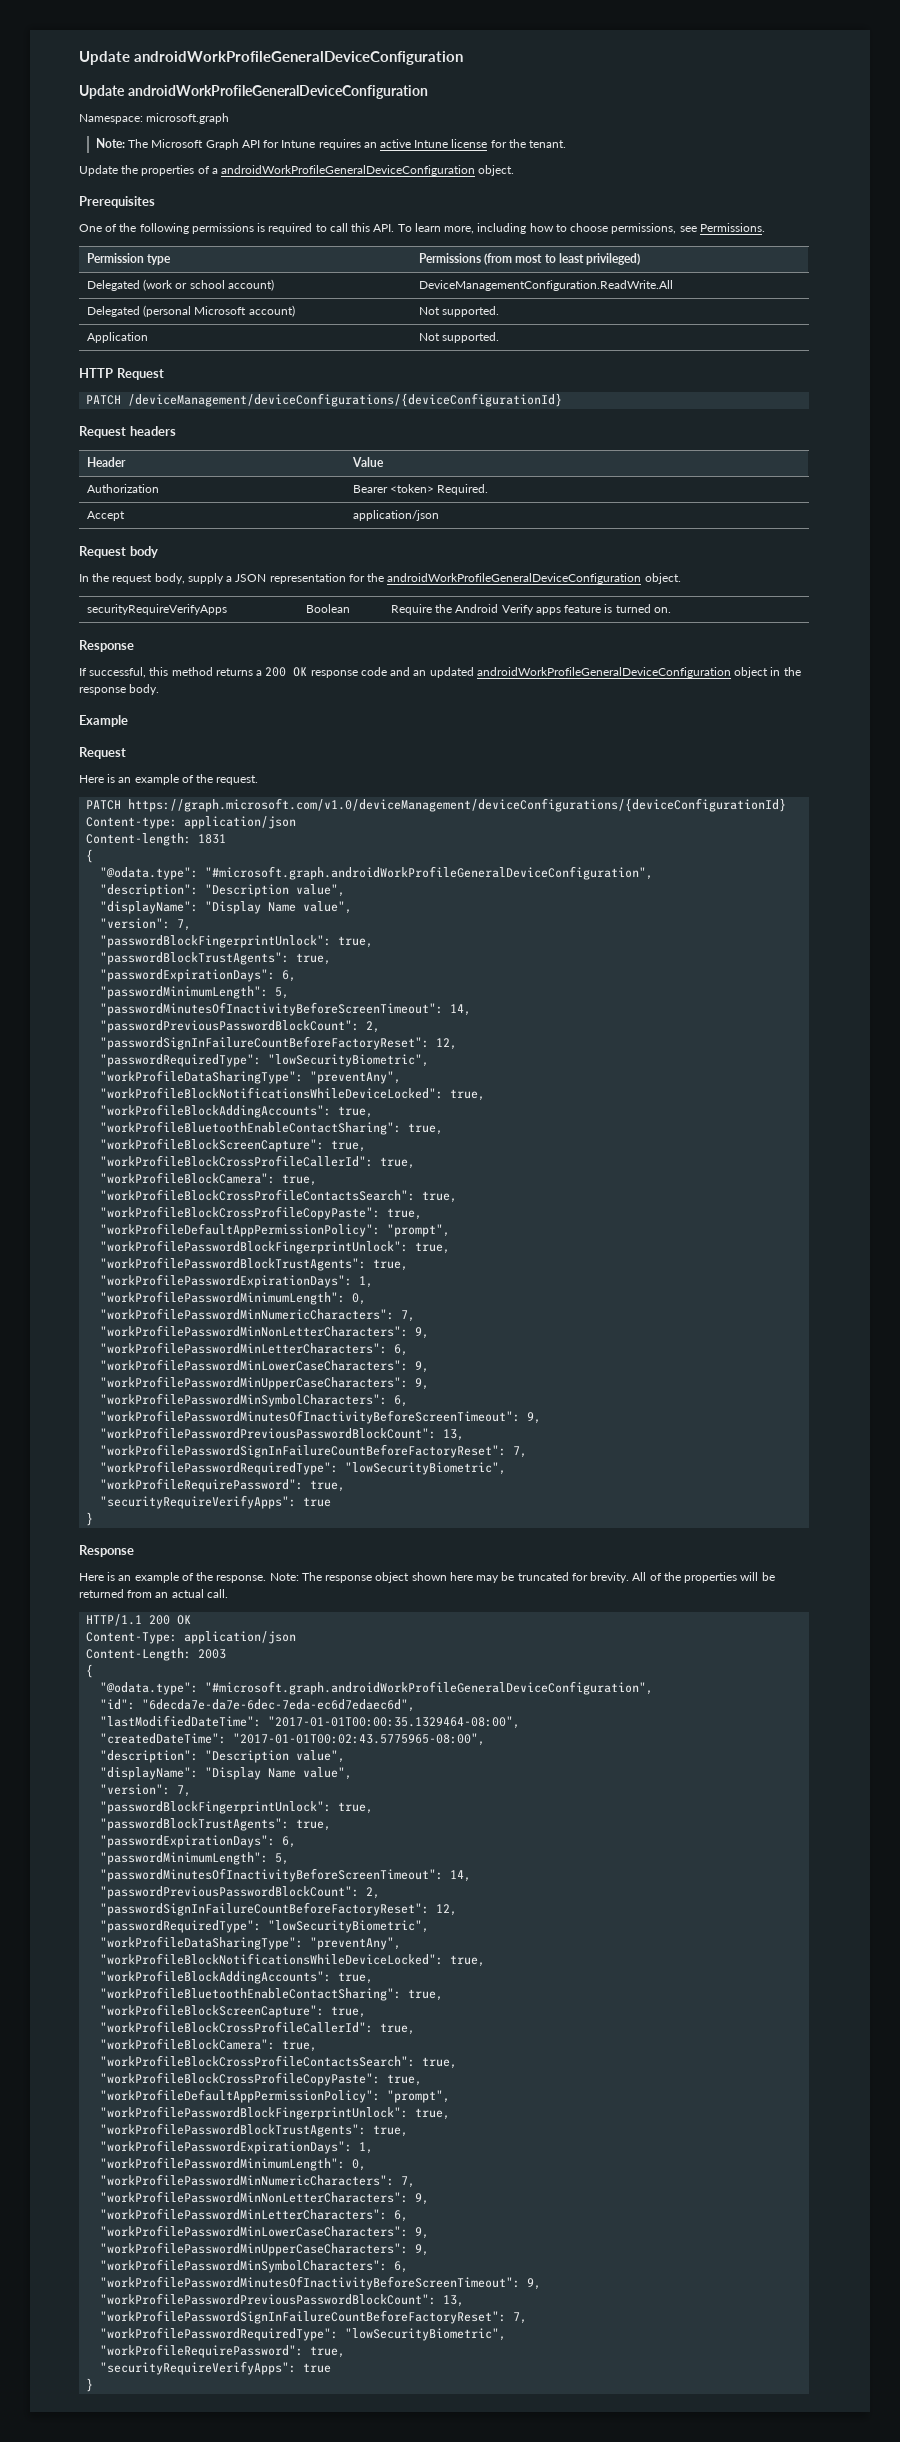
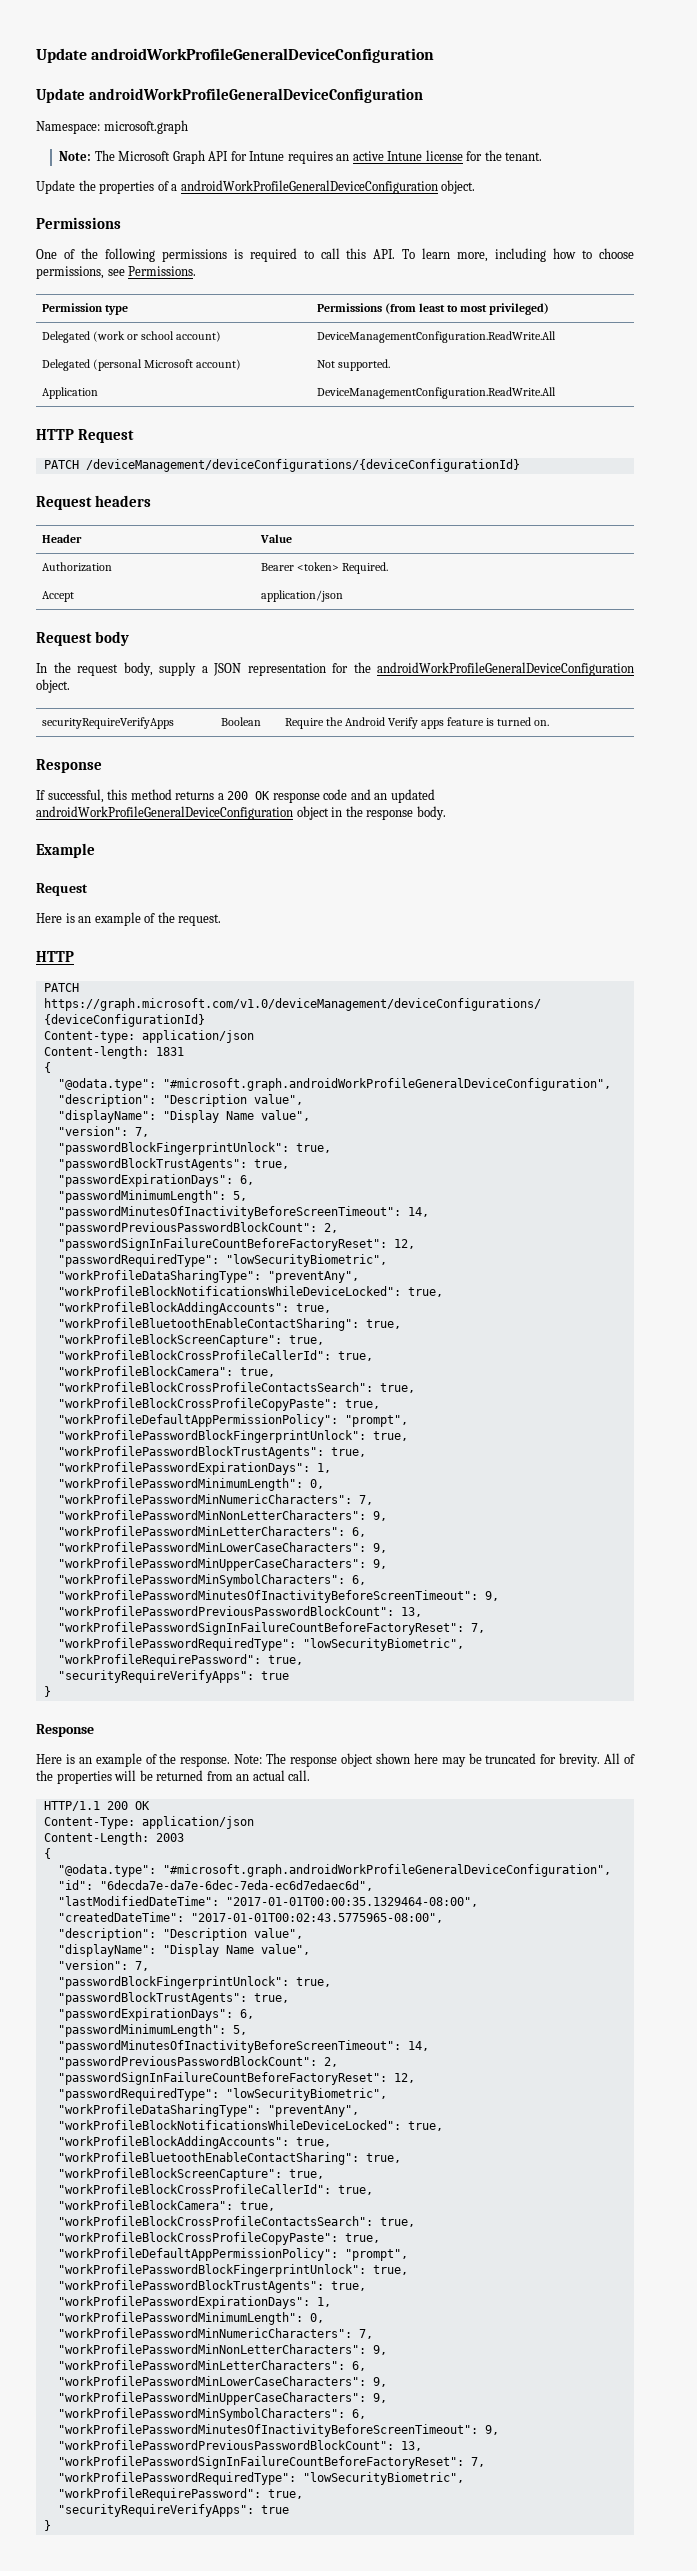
  Update the properties of a androidWorkProfileGeneralDeviceConfiguration object.
- Prerequisites
+ Permissions
- Permission type | Permissions (from most to least privileged)
+ Permission type | Permissions (from least to most privileged)
- Application | Not supported.
+ Application | DeviceManagementConfiguration.ReadWrite.All
  Here is an example of the request.
+ HTTP

